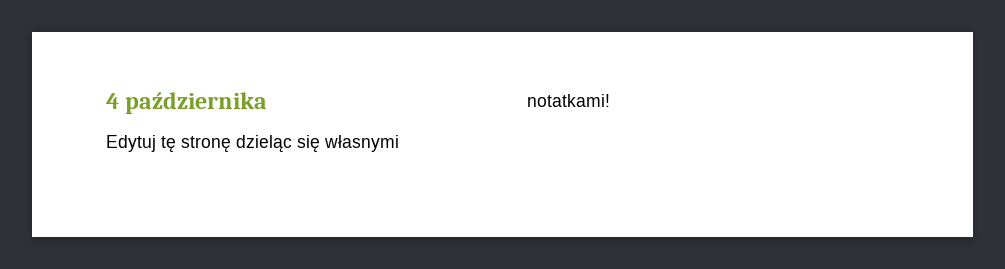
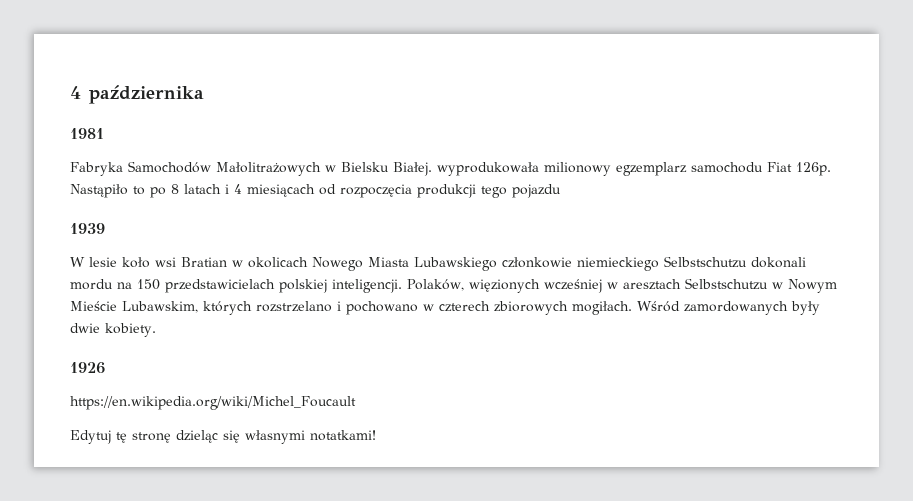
+ 1981
+ Fabryka Samochodów Małolitrażowych w Bielsku Białej. wyprodukowała milionowy egzemplarz samochodu Fiat 126p. Nastąpiło to po 8 latach i 4 miesiącach od rozpoczęcia produkcji tego pojazdu
+ 1939
+ W lesie koło wsi Bratian w okolicach Nowego Miasta Lubawskiego członkowie niemieckiego Selbstschutzu dokonali mordu na 150 przedstawicielach polskiej inteligencji. Polaków, więzionych wcześniej w aresztach Selbstschutzu w Nowym Mieście Lubawskim, których rozstrzelano i pochowano w czterech zbiorowych mogiłach. Wśród zamordowanych były dwie kobiety.
+ 1926
+ https://en.wikipedia.org/wiki/Michel_Foucault

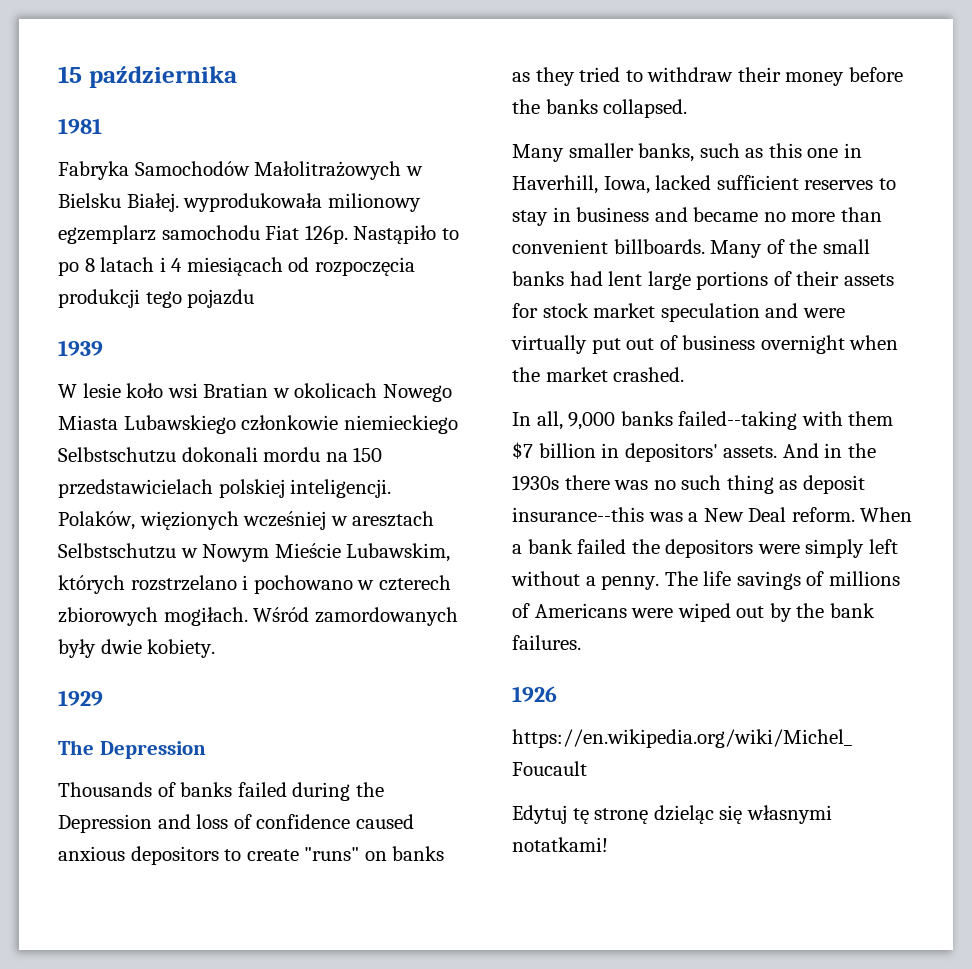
- 4 października
+ 15 października
+ 1929
+ The Depression
+ Thousands of banks failed during the Depression and loss of confidence caused anxious depositors to create "runs" on banks as they tried to withdraw their money before the banks collapsed.
+ Many smaller banks, such as this one in Haverhill, Iowa, lacked sufficient reserves to stay in business and became no more than convenient billboards. Many of the small banks had lent large portions of their assets for stock market speculation and were virtually put out of business overnight when the market crashed.
+ In all, 9,000 banks failed--taking with them $7 billion in depositors' assets. And in the 1930s there was no such thing as deposit insurance--this was a New Deal reform. When a bank failed the depositors were simply left without a penny. The life savings of millions of Americans were wiped out by the bank failures.

